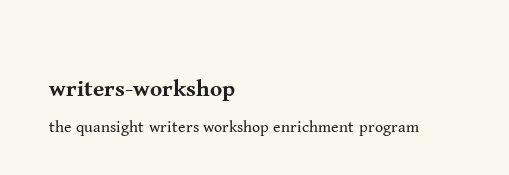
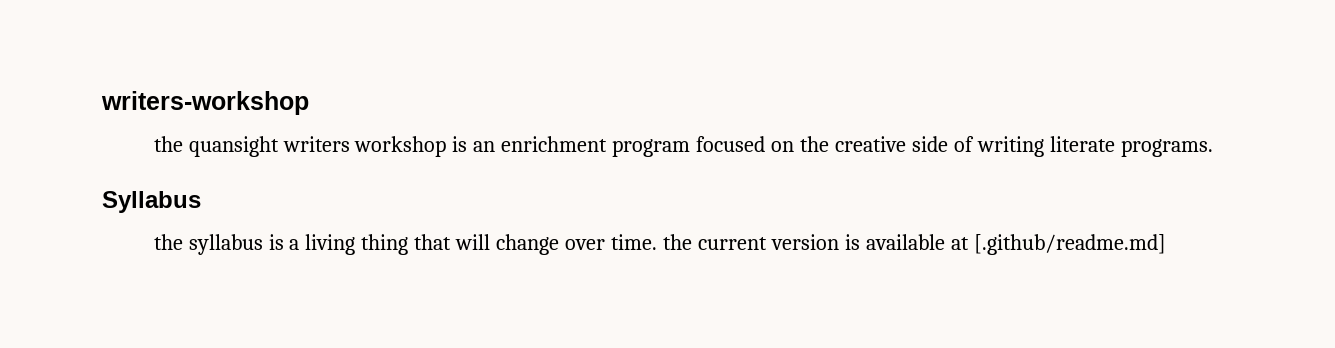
- the quansight writers workshop enrichment program
+ the quansight writers workshop is an enrichment program focused on the creative side of writing literate programs.
+ Syllabus
+ the syllabus is a living thing that will change over time. the current version is available at [.github/readme.md]

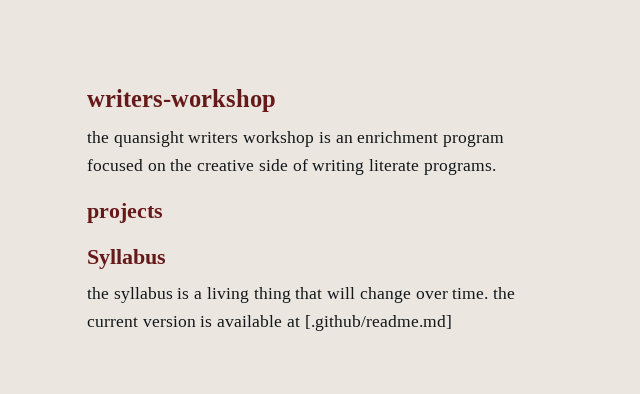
+ projects

